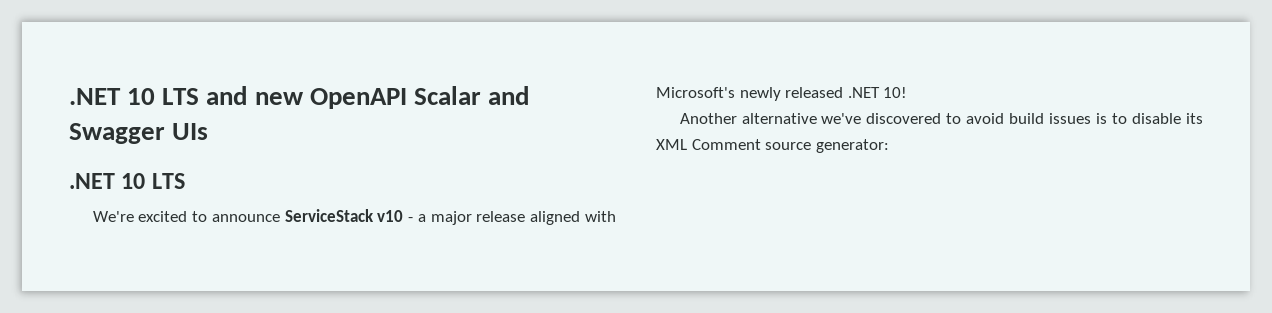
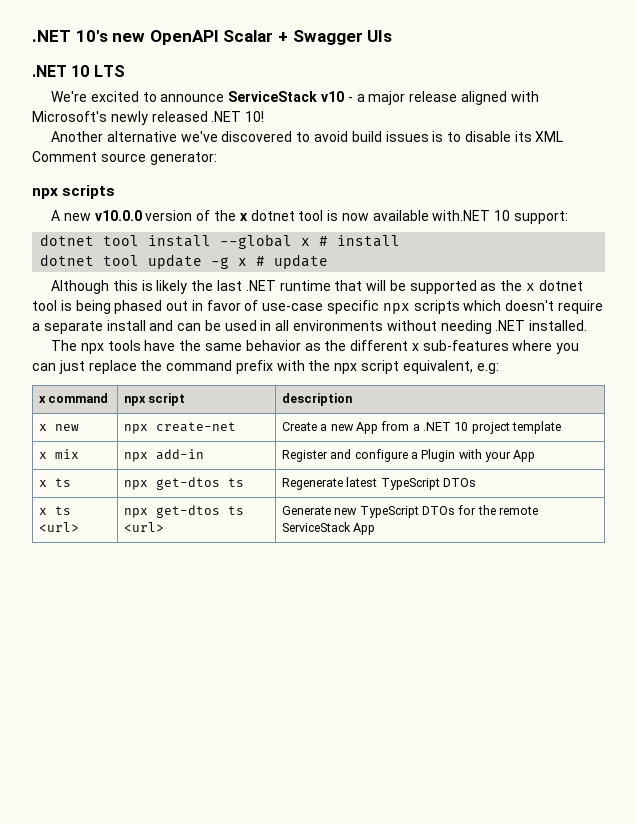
- .NET 10 LTS and new OpenAPI Scalar and Swagger UIs
+ .NET 10's new OpenAPI Scalar + Swagger UIs
  Another alternative we've discovered to avoid build issues is to disable its XML Comment source generator:
+ npx scripts
+ A new v10.0.0 version of the x dotnet tool is now available with.NET 10 support:
+ dotnet tool install --global x # install
+ dotnet tool update -g x # update
+ Although this is likely the last .NET runtime that will be supported as the x dotnet tool is being phased out in favor of use-case specific npx scripts which doesn't require a separate install and can be used in all environments without needing .NET installed.
+ The npx tools have the same behavior as the different x sub-features where you can just replace the command prefix with the npx script equivalent, e.g:
+ x command | npx script | description
+ x new | npx create-net | Create a new App from a .NET 10 project template
+ x mix | npx add-in | Register and configure a Plugin with your App
+ x ts | npx get-dtos ts | Regenerate latest TypeScript DTOs
+ x ts <url> | npx get-dtos ts <url> | Generate new TypeScript DTOs for the remote ServiceStack App

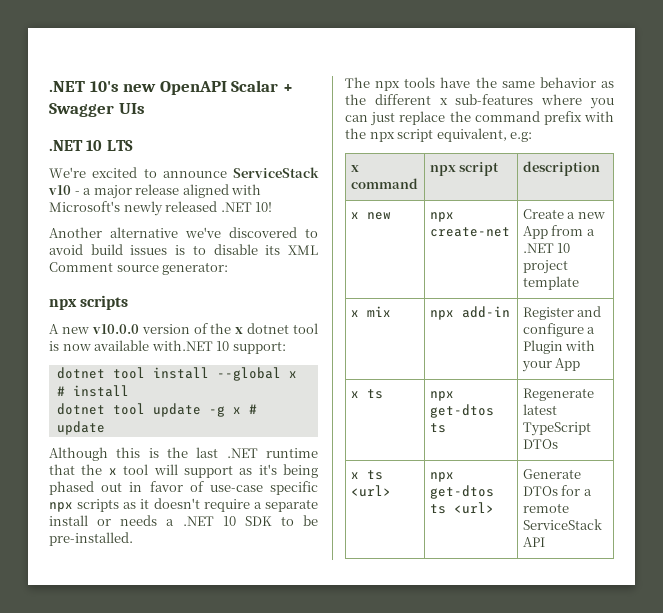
- Although this is likely the last .NET runtime that will be supported as the x dotnet tool is being phased out in favor of use-case specific npx scripts which doesn't require a separate install and can be used in all environments without needing .NET installed.
+ Although this is the last .NET runtime that the x tool will support as it's being phased out in favor of use-case specific npx scripts as it doesn't require a separate install or needs a .NET 10 SDK to be pre-installed.
- x ts <url> | npx get-dtos ts <url> | Generate new TypeScript DTOs for the remote ServiceStack App
+ x ts <url> | npx get-dtos ts <url> | Generate DTOs for a remote ServiceStack API

